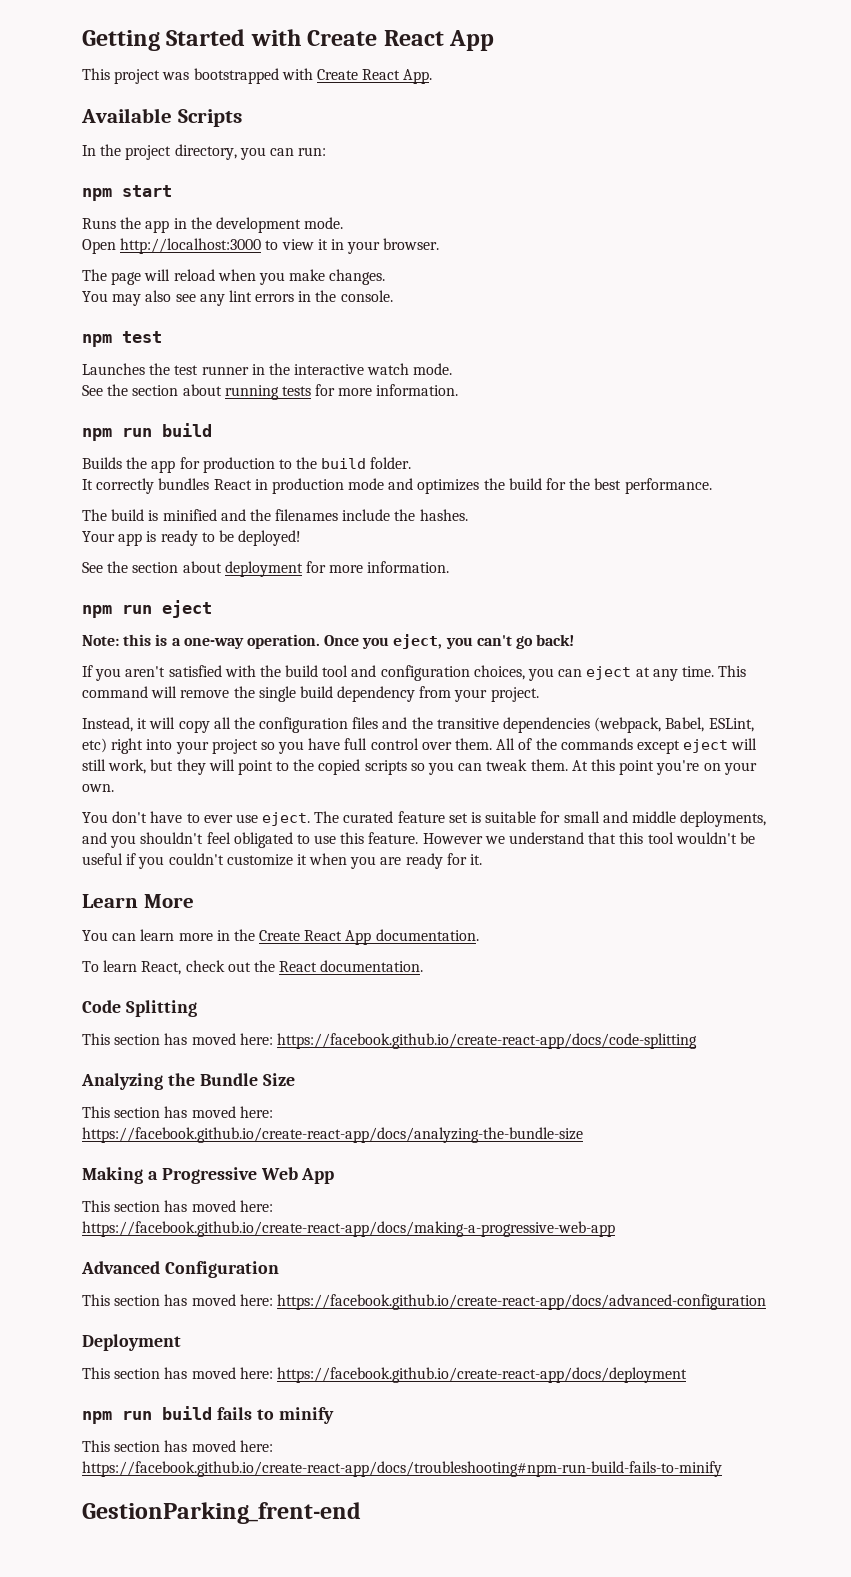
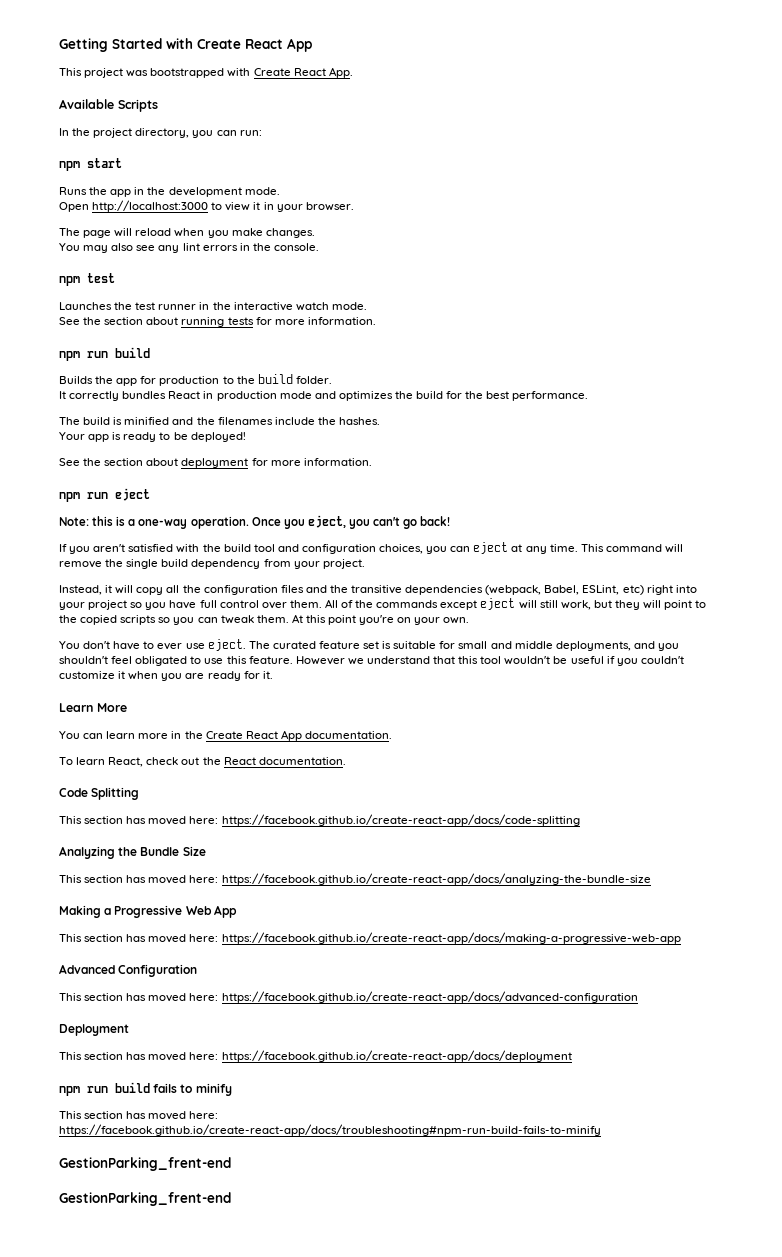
  This section has moved here: https://facebook.github.io/create-react-app/docs/troubleshooting#npm-run-build-fails-to-minify
+ GestionParking_frent-end

